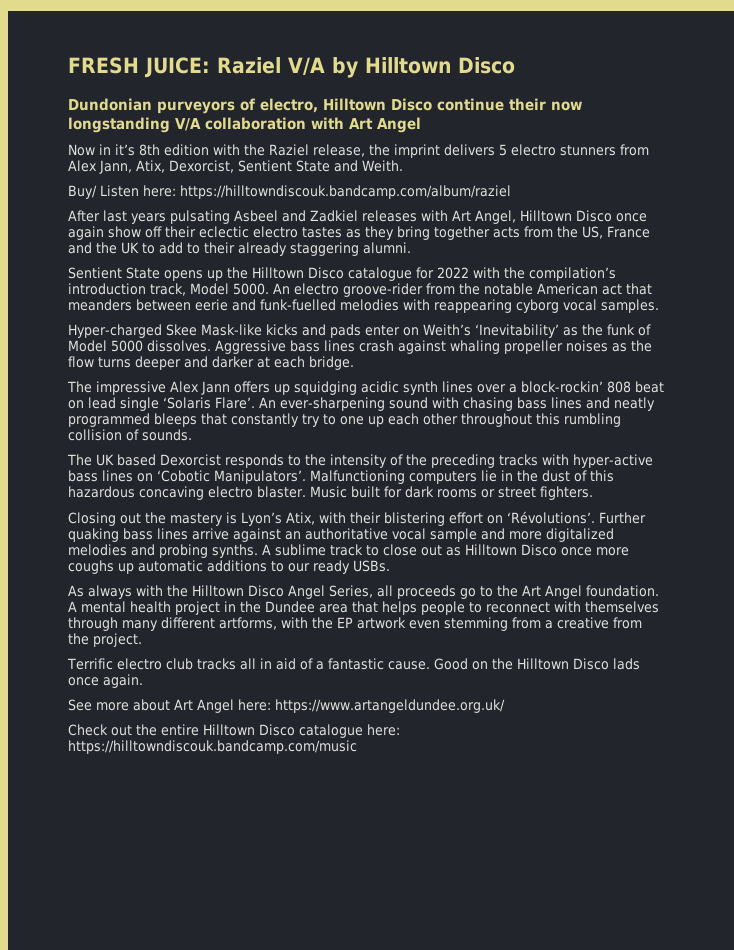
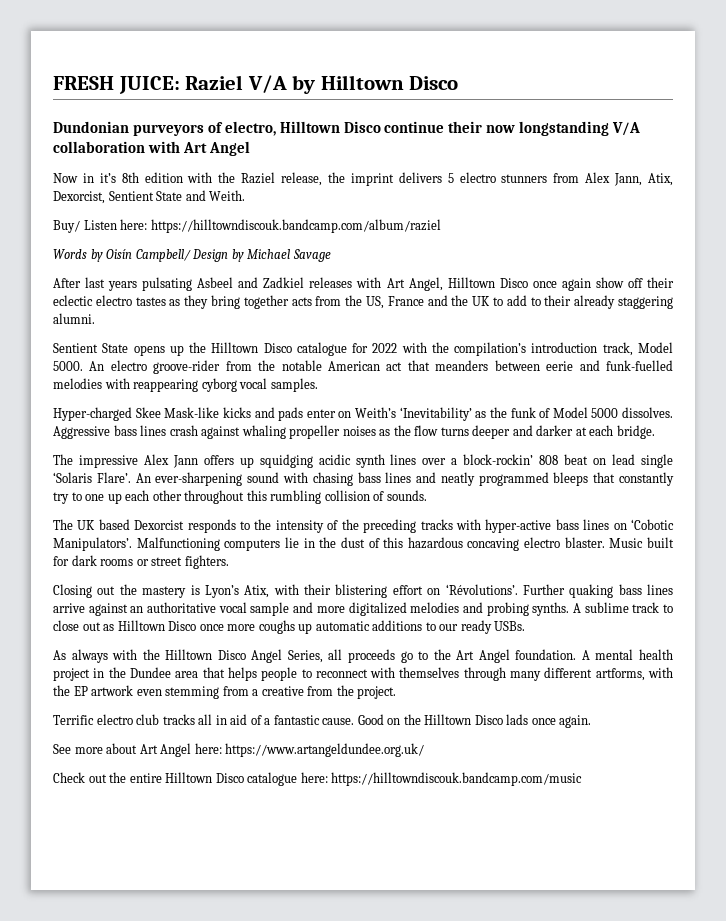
+ Words by Oisín Campbell/ Design by Michael Savage

